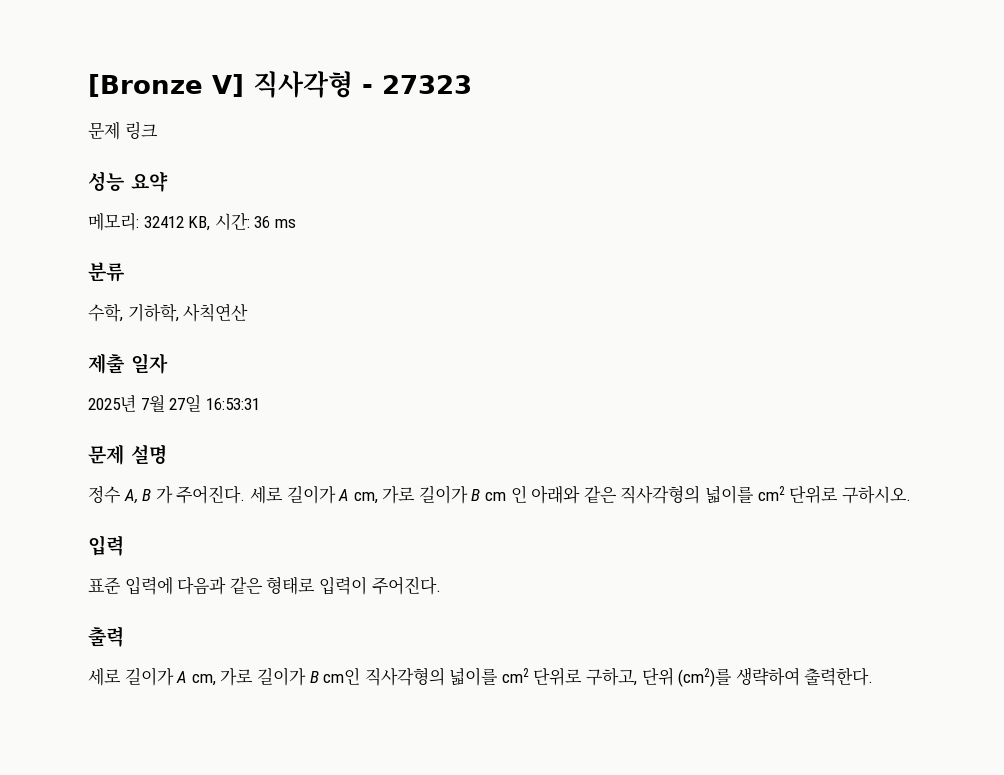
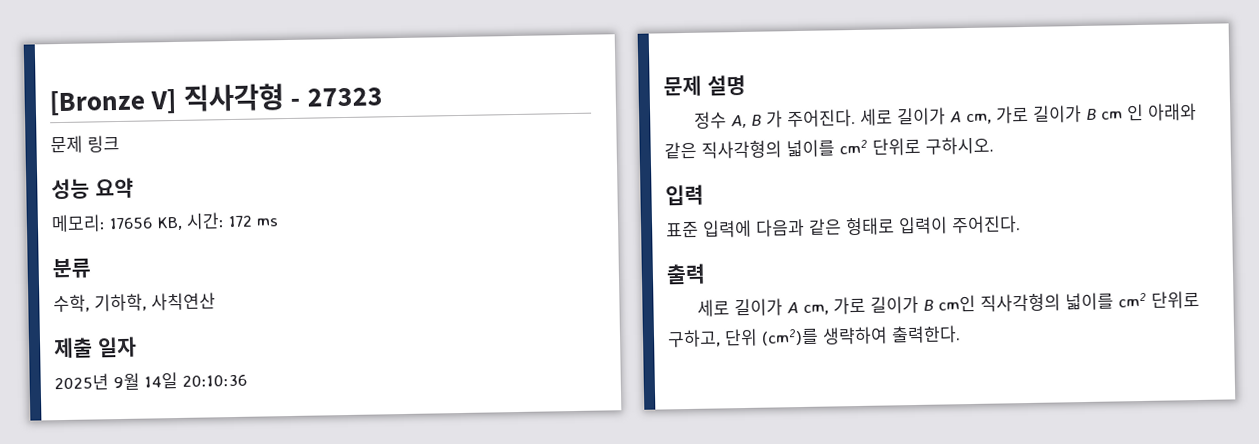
- 메모리: 32412 KB, 시간: 36 ms
+ 메모리: 17656 KB, 시간: 172 ms
- 2025년 7월 27일 16:53:31
+ 2025년 9월 14일 20:10:36

